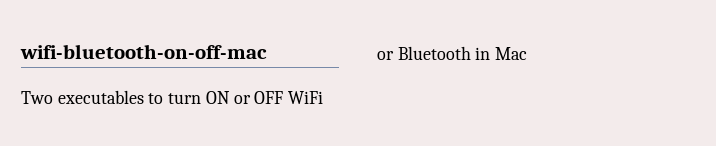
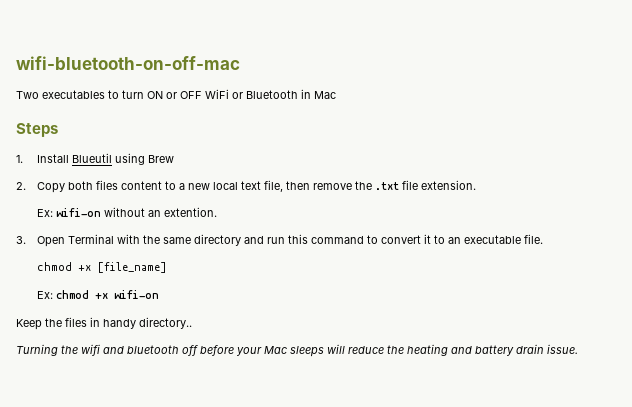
+ Steps
+ 1. Install Blueutil using Brew
+ 2. Copy both files content to a new local text file, then remove the .txt file extension.
+ Ex: wifi-on without an extention.
+ 3. Open Terminal with the same directory and run this command to convert it to an executable file.
+ chmod +x [file_name]
+ Ex: chmod +x wifi-on
+ Keep the files in handy directory..
+ Turning the wifi and bluetooth off before your Mac sleeps will reduce the heating and battery drain issue.

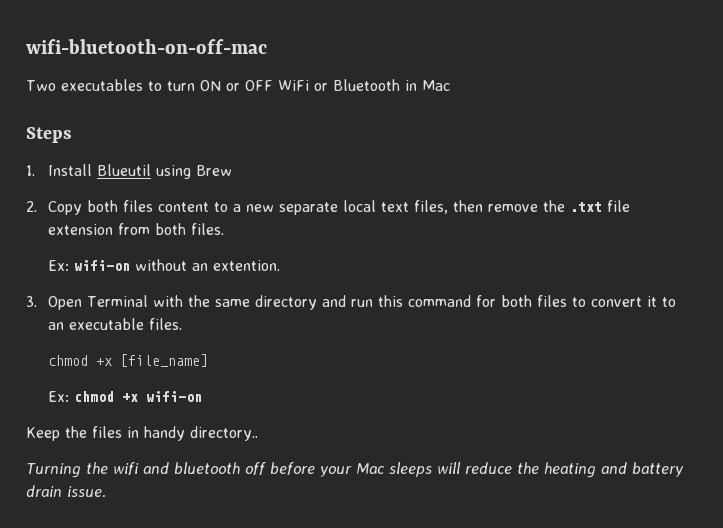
- 2. Copy both files content to a new local text file, then remove the .txt file extension.
+ 2. Copy both files content to a new separate local text files, then remove the .txt file extension from both files.
- 3. Open Terminal with the same directory and run this command to convert it to an executable file.
+ 3. Open Terminal with the same directory and run this command for both files to convert it to an executable files.

